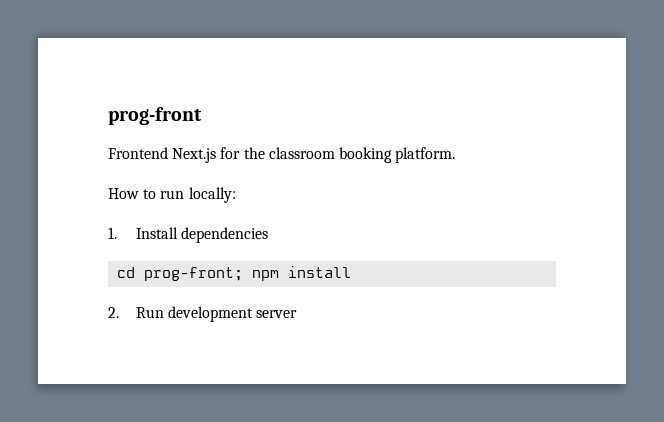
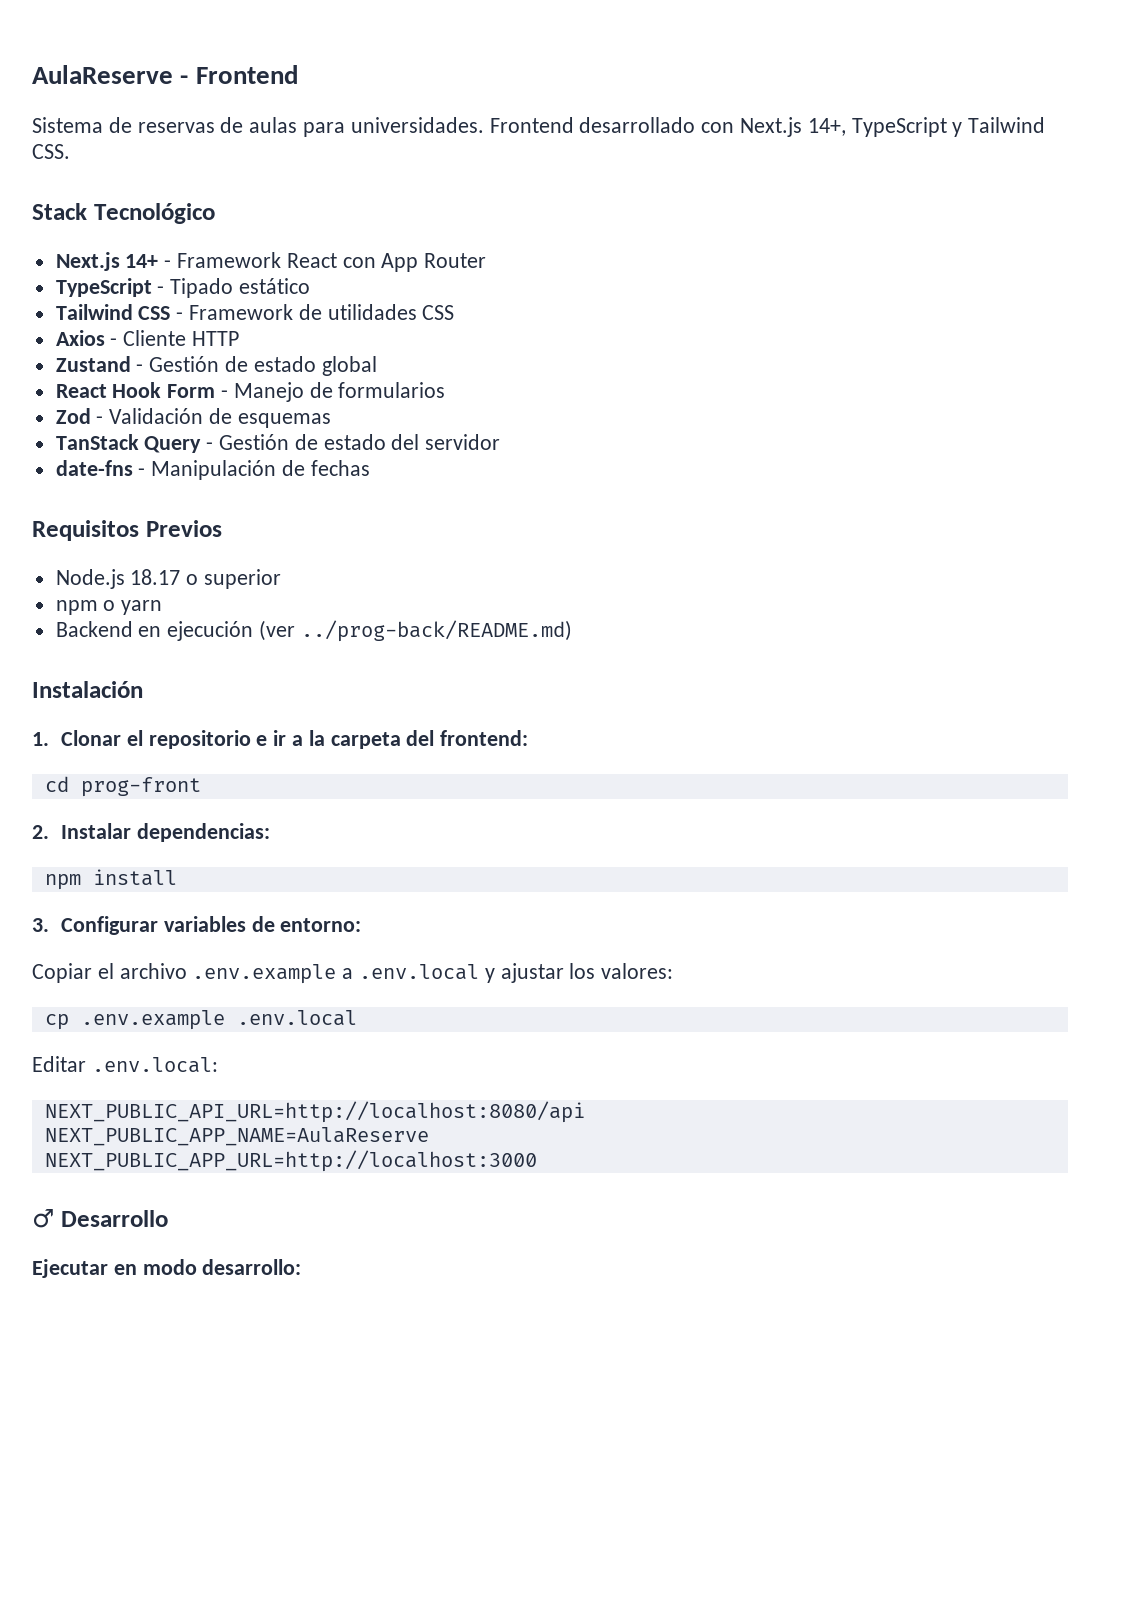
- prog-front
- Frontend Next.js for the classroom booking platform.
- How to run locally:
- 1. Install dependencies
- cd prog-front; npm install
- 2. Run development server
+ AulaReserve - Frontend
+ Sistema de reservas de aulas para universidades. Frontend desarrollado con Next.js 14+, TypeScript y Tailwind CSS.
+ Stack Tecnológico
+ Next.js 14+ - Framework React con App Router
+ TypeScript - Tipado estático
+ Tailwind CSS - Framework de utilidades CSS
+ Axios - Cliente HTTP
+ Zustand - Gestión de estado global
+ React Hook Form - Manejo de formularios
+ Zod - Validación de esquemas
+ TanStack Query - Gestión de estado del servidor
+ date-fns - Manipulación de fechas
+ Requisitos Previos
+ Node.js 18.17 o superior
+ npm o yarn
+ Backend en ejecución (ver ../prog-back/README.md)
+ Instalación
+ 1. Clonar el repositorio e ir a la carpeta del frontend:
+ cd prog-front
+ 2. Instalar dependencias:
+ npm install
+ 3. Configurar variables de entorno:
+ Copiar el archivo .env.example a .env.local y ajustar los valores:
+ cp .env.example .env.local
+ Editar .env.local:
+ NEXT_PUBLIC_API_URL=http://localhost:8080/api
+ NEXT_PUBLIC_APP_NAME=AulaReserve
+ NEXT_PUBLIC_APP_URL=http://localhost:3000
+ ♂ Desarrollo
+ Ejecutar en modo desarrollo:

